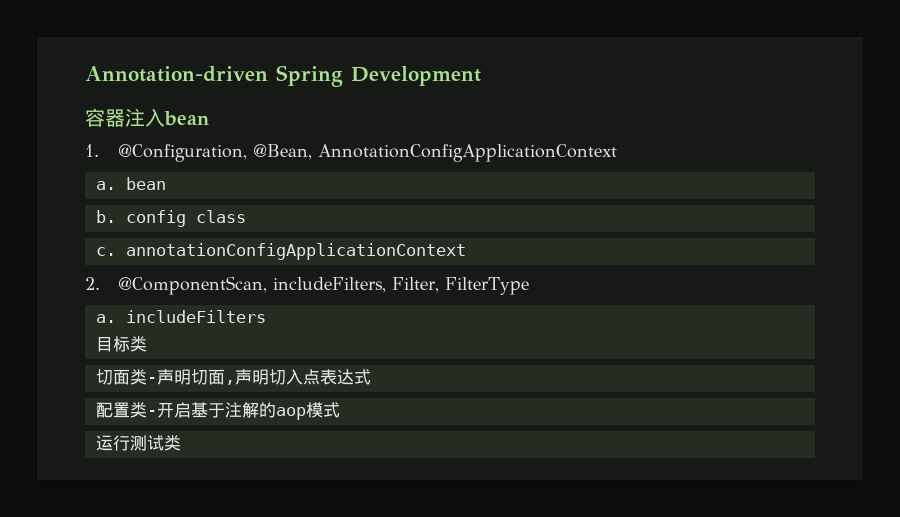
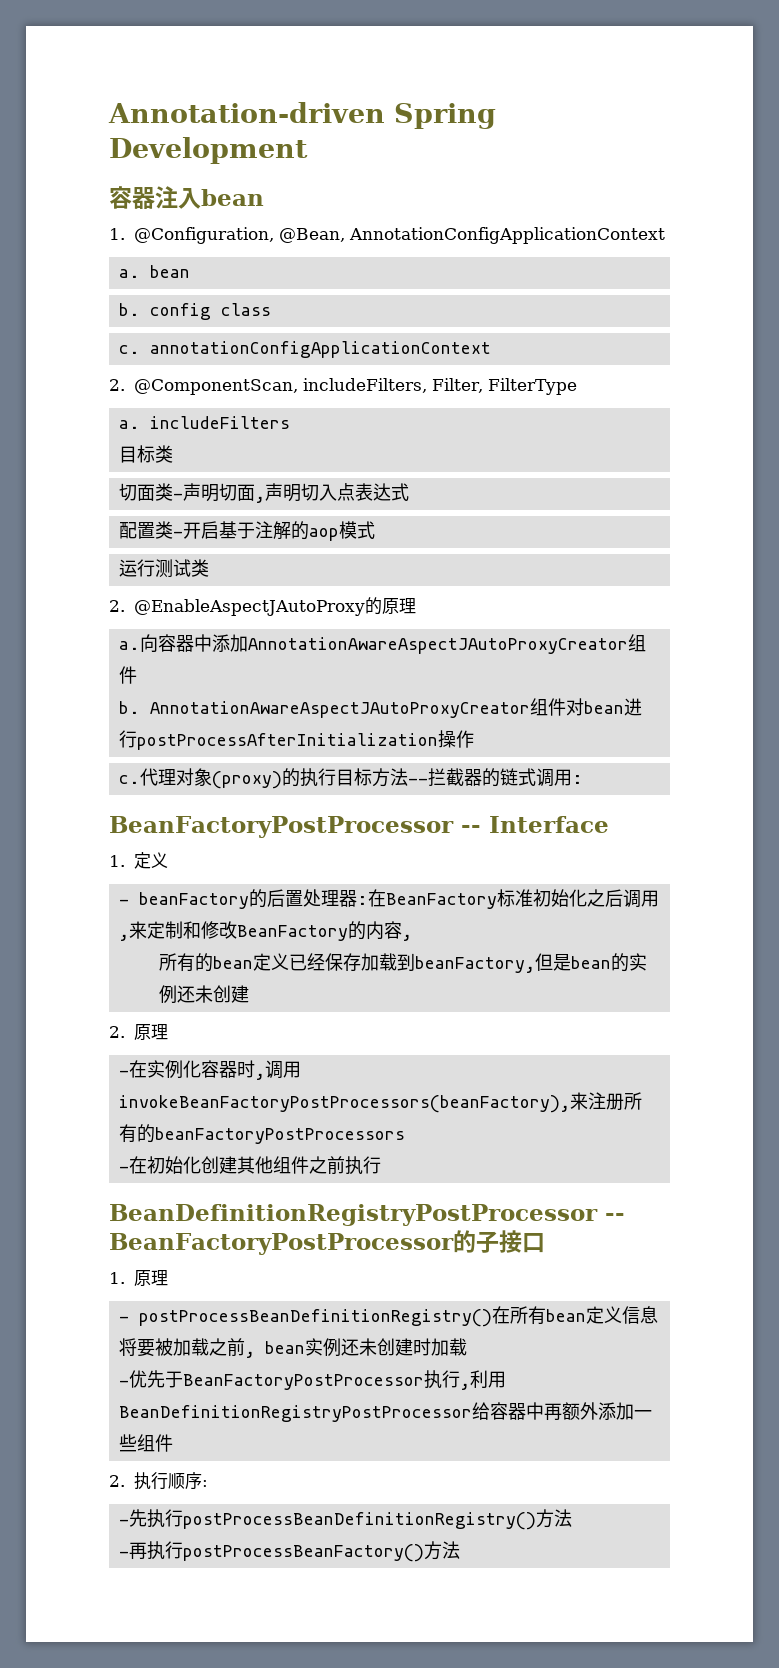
+ 2. @EnableAspectJAutoProxy的原理
+ a.向容器中添加AnnotationAwareAspectJAutoProxyCreator组件
+ b. AnnotationAwareAspectJAutoProxyCreator组件对bean进行postProcessAfterInitialization操作
+ c.代理对象(proxy)的执行目标方法--拦截器的链式调用:
+ BeanFactoryPostProcessor -- Interface
+ 1.定义
+ - beanFactory的后置处理器:在BeanFactory标准初始化之后调用,来定制和修改BeanFactory的内容,
+ 所有的bean定义已经保存加载到beanFactory,但是bean的实例还未创建
+ 2.原理
+ -在实例化容器时,调用invokeBeanFactoryPostProcessors(beanFactory),来注册所有的beanFactoryPostProcessors
+ -在初始化创建其他组件之前执行
+ BeanDefinitionRegistryPostProcessor -- BeanFactoryPostProcessor的子接口
+ 1.原理
+ - postProcessBeanDefinitionRegistry()在所有bean定义信息将要被加载之前, bean实例还未创建时加载
+ -优先于BeanFactoryPostProcessor执行,利用BeanDefinitionRegistryPostProcessor给容器中再额外添加一些组件
+ 2.执行顺序:
+ -先执行postProcessBeanDefinitionRegistry()方法
+ -再执行postProcessBeanFactory()方法

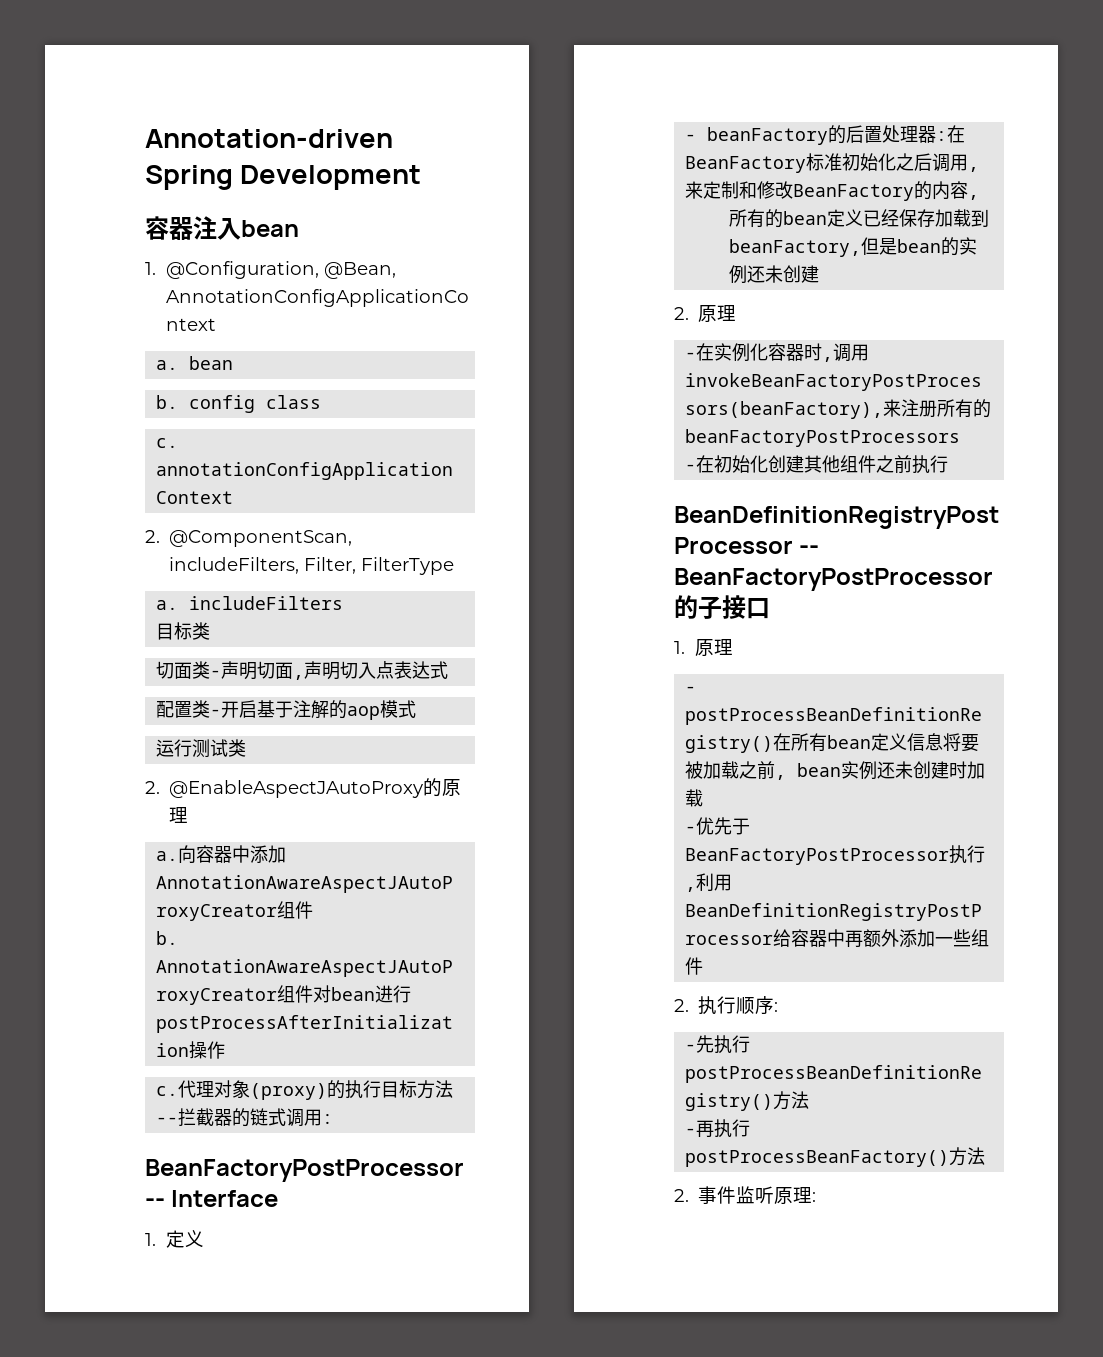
+ 2.事件监听原理:

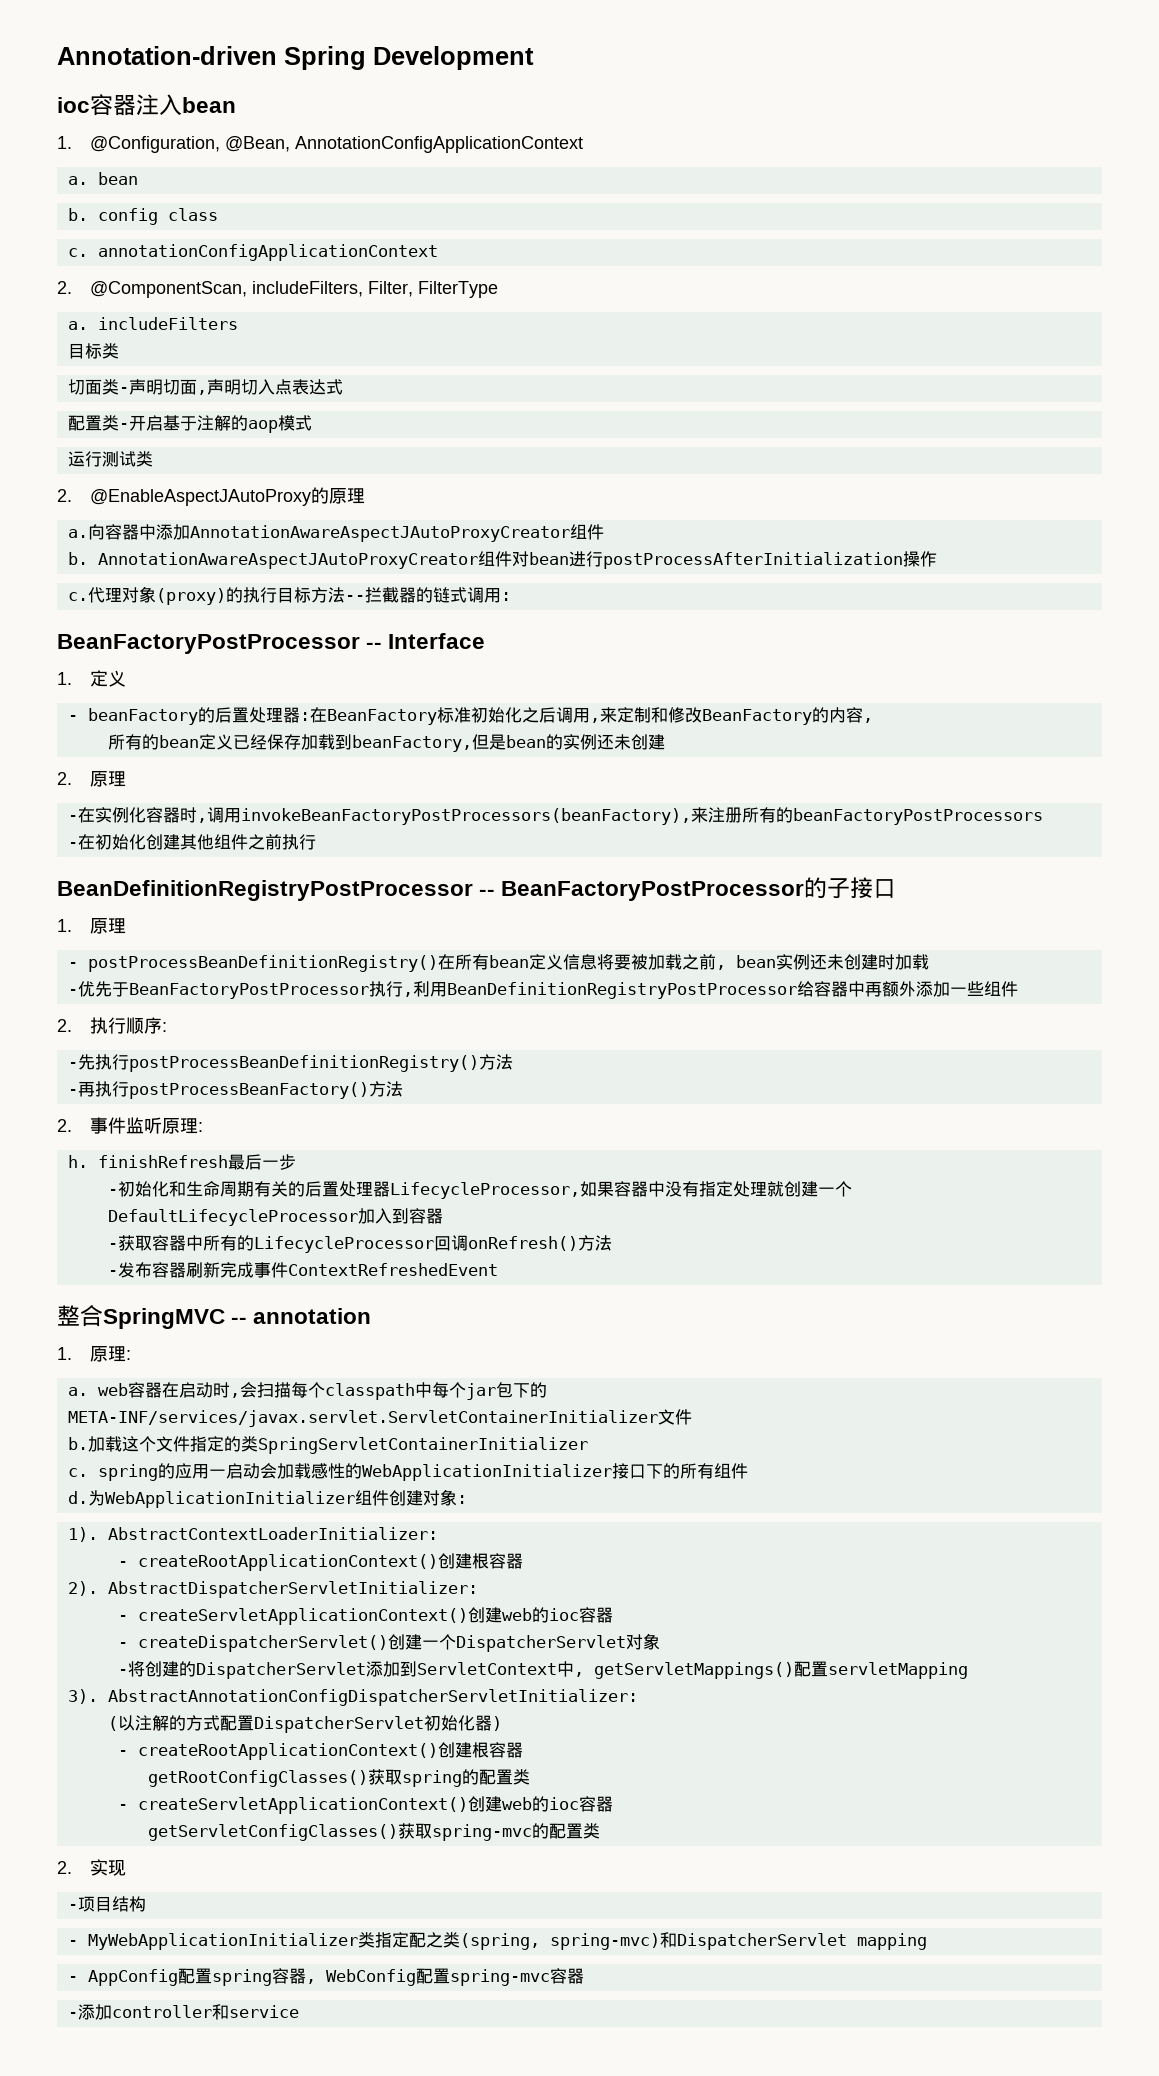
- 容器注入bean
+ ioc容器注入bean
+ h. finishRefresh最后一步
+ -初始化和生命周期有关的后置处理器LifecycleProcessor,如果容器中没有指定处理就创建一个DefaultLifecycleProcessor加入到容器
+ -获取容器中所有的LifecycleProcessor回调onRefresh()方法
+ -发布容器刷新完成事件ContextRefreshedEvent
+ 整合SpringMVC -- annotation
+ 1.原理:
+ a. web容器在启动时,会扫描每个classpath中每个jar包下的META-INF/services/javax.servlet.ServletContainerInitializer文件
+ b.加载这个文件指定的类SpringServletContainerInitializer
+ c. spring的应用一启动会加载感性的WebApplicationInitializer接口下的所有组件
+ d.为WebApplicationInitializer组件创建对象:
+ 1). AbstractContextLoaderInitializer:
+ - createRootApplicationContext()创建根容器
+ 2). AbstractDispatcherServletInitializer:
+ - createServletApplicationContext()创建web的ioc容器
+ - createDispatcherServlet()创建一个DispatcherServlet对象
+ -将创建的DispatcherServlet添加到ServletContext中, getServletMappings()配置servletMapping
+ 3). AbstractAnnotationConfigDispatcherServletInitializer:
+ (以注解的方式配置DispatcherServlet初始化器)
+ - createRootApplicationContext()创建根容器
+ getRootConfigClasses()获取spring的配置类
+ - createServletApplicationContext()创建web的ioc容器
+ getServletConfigClasses()获取spring-mvc的配置类
+ 2.实现
+ -项目结构
+ - MyWebApplicationInitializer类指定配之类(spring, spring-mvc)和DispatcherServlet mapping
+ - AppConfig配置spring容器, WebConfig配置spring-mvc容器
+ -添加controller和service

